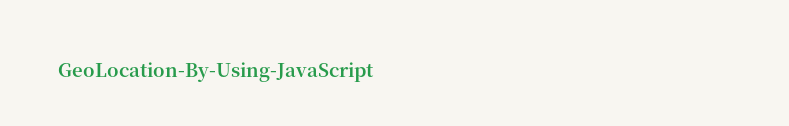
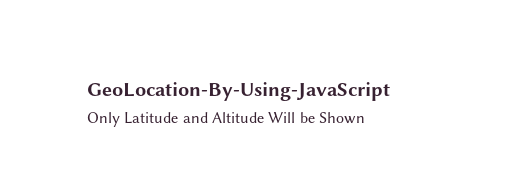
+ Only Latitude and Altitude Will be Shown

